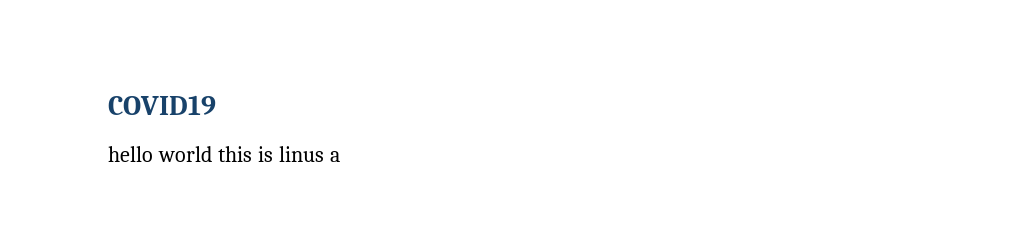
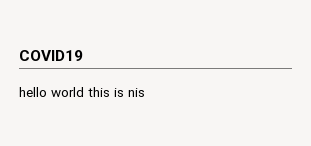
- hello world this is linus a
+ hello world this is nis

